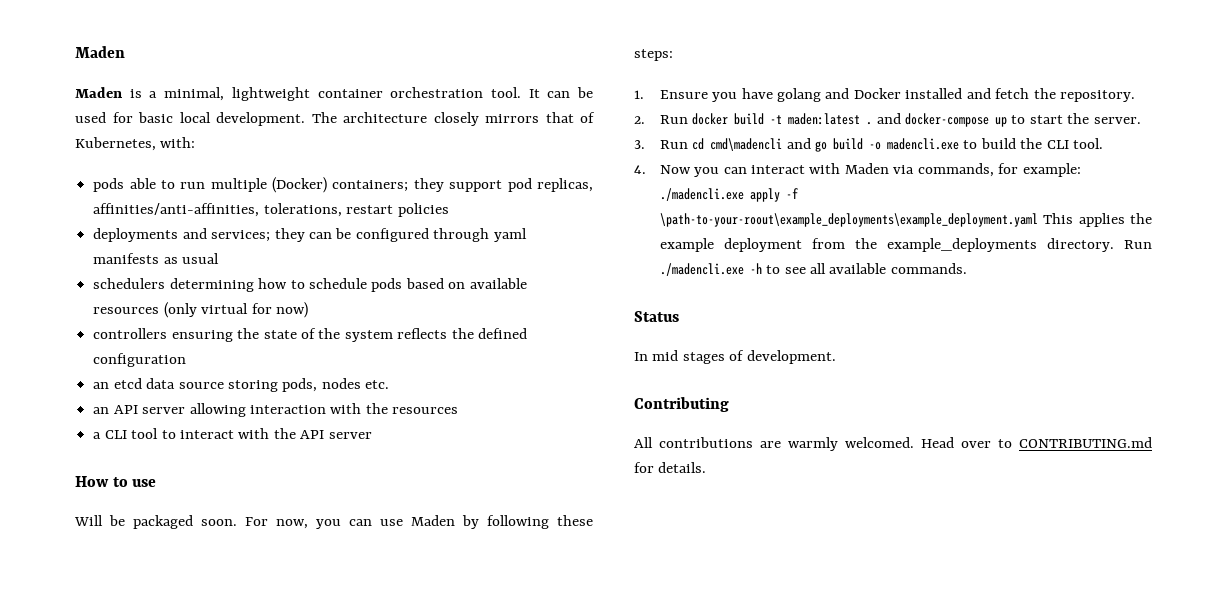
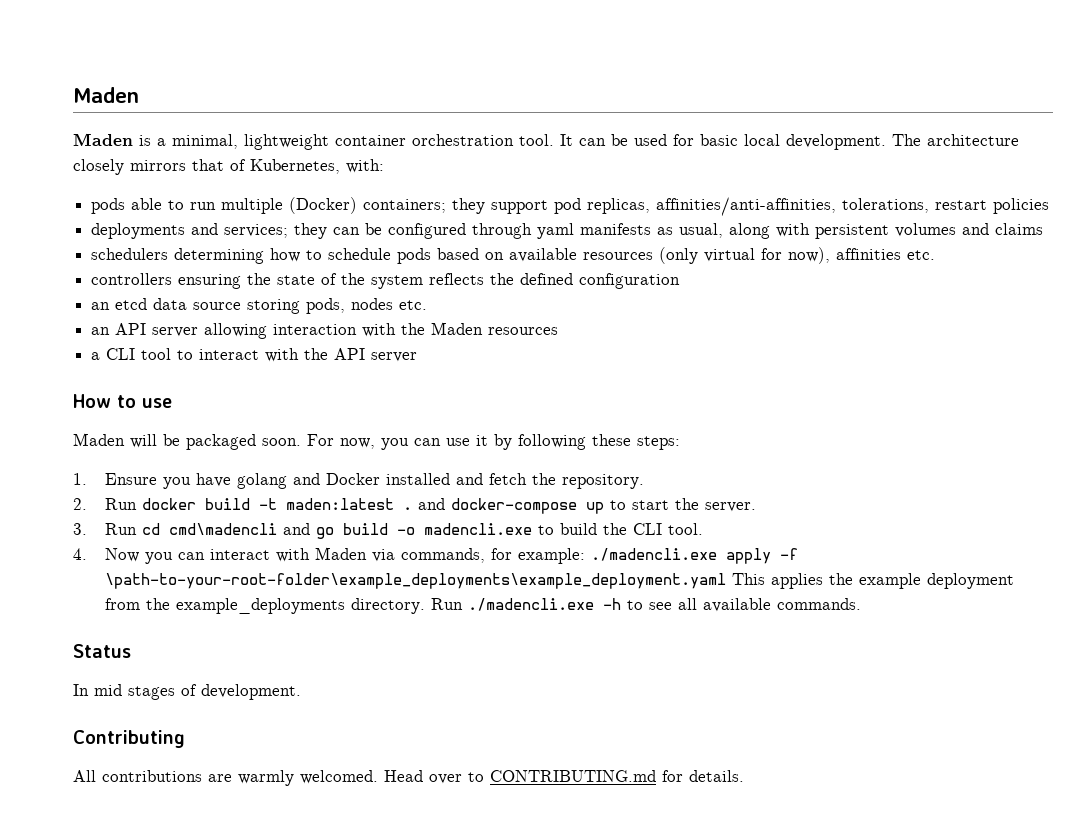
- deployments and services; they can be configured through yaml manifests as usual
+ deployments and services; they can be configured through yaml manifests as usual, along with persistent volumes and claims
- schedulers determining how to schedule pods based on available resources (only virtual for now)
+ schedulers determining how to schedule pods based on available resources (only virtual for now), affinities etc.
- an API server allowing interaction with the resources
+ an API server allowing interaction with the Maden resources
- Will be packaged soon.
+ Maden will be packaged soon.
- For now, you can use Maden by following these steps:
+ For now, you can use it by following these steps:
- 4. Now you can interact with Maden via commands, for example: ./madencli.exe apply -f \path-to-your-roout\example_deployments\example_deployment.yaml This applies the example deployment from the example_deployments directory.
+ 4. Now you can interact with Maden via commands, for example: ./madencli.exe apply -f \path-to-your-root-folder\example_deployments\example_deployment.yaml This applies the example deployment from the example_deployments directory.

